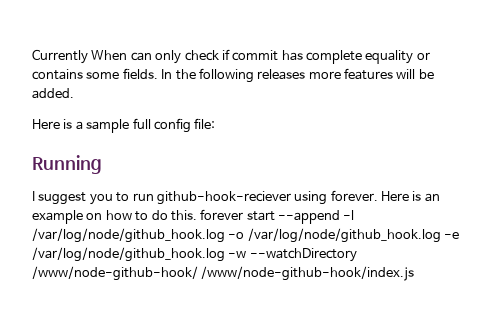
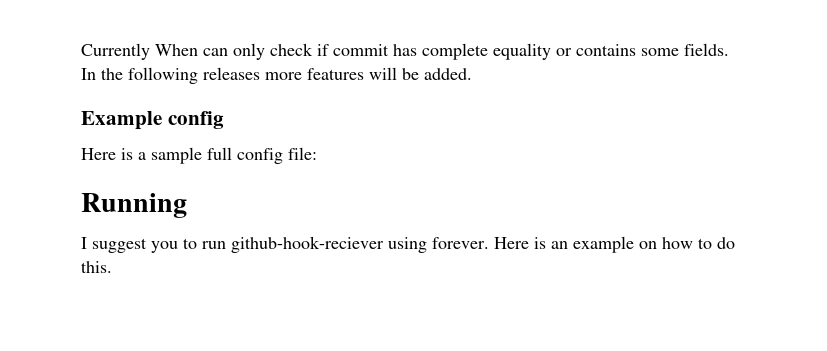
+ Example config
- Here is an example on how to do this. forever start --append -l /var/log/node/github_hook.log -o /var/log/node/github_hook.log -e /var/log/node/github_hook.log -w --watchDirectory /www/node-github-hook/ /www/node-github-hook/index.js
+ Here is an example on how to do this.

